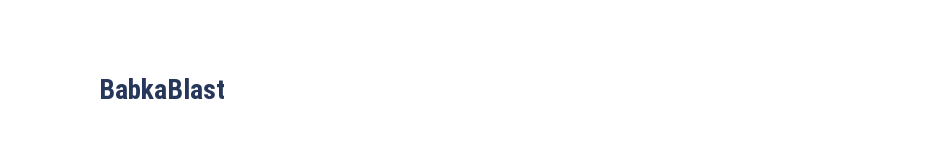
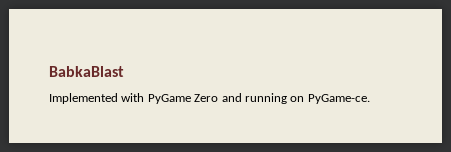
+ Implemented with PyGame Zero and running on PyGame-ce.

